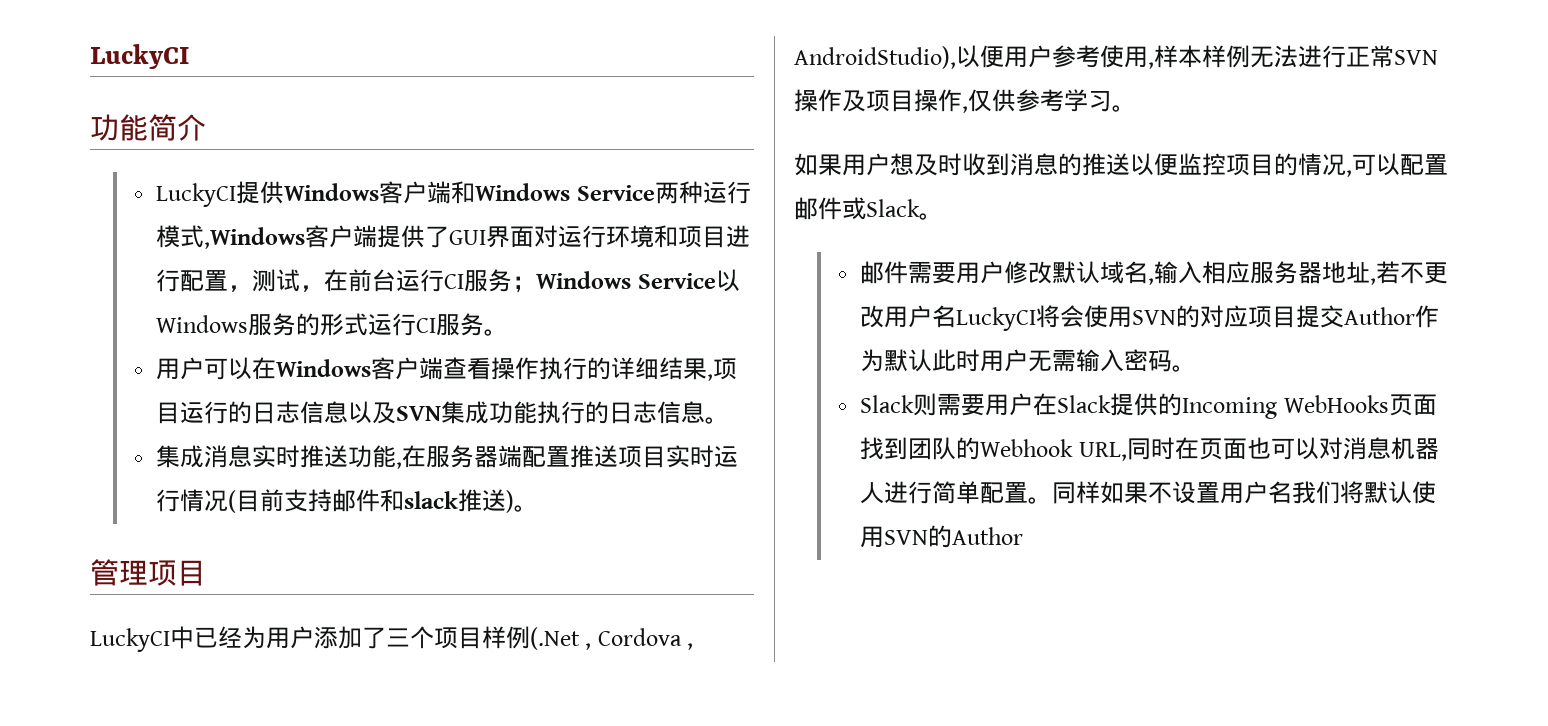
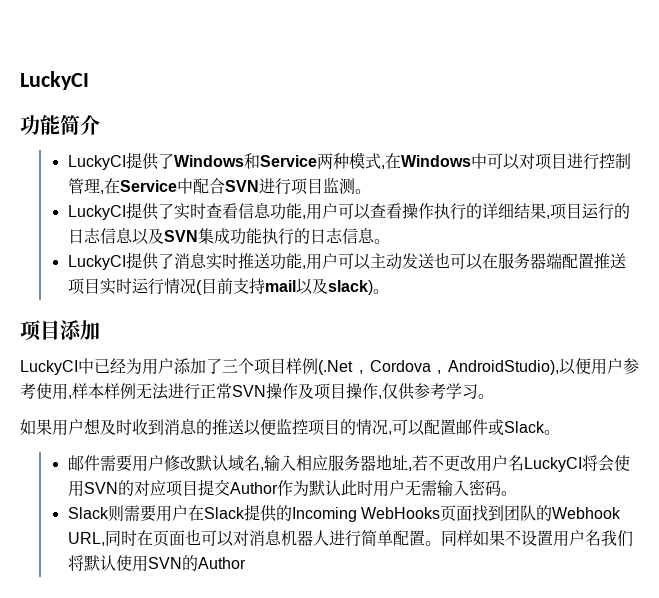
- LuckyCI提供Windows客户端和Windows Service两种运行模式,Windows客户端提供了GUI界面对运行环境和项目进行配置，测试，在前台运行CI服务；Windows Service以Windows服务的形式运行CI服务。
- 用户可以在Windows客户端查看操作执行的详细结果,项目运行的日志信息以及SVN集成功能执行的日志信息。
+ LuckyCI提供了Windows和Service两种模式,在Windows中可以对项目进行控制管理,在Service中配合SVN进行项目监测。
+ LuckyCI提供了实时查看信息功能,用户可以查看操作执行的详细结果,项目运行的日志信息以及SVN集成功能执行的日志信息。
- 集成消息实时推送功能,在服务器端配置推送项目实时运行情况(目前支持邮件和slack推送)。
- 管理项目
+ LuckyCI提供了消息实时推送功能,用户可以主动发送也可以在服务器端配置推送项目实时运行情况(目前支持mail以及slack)。
+ 项目添加

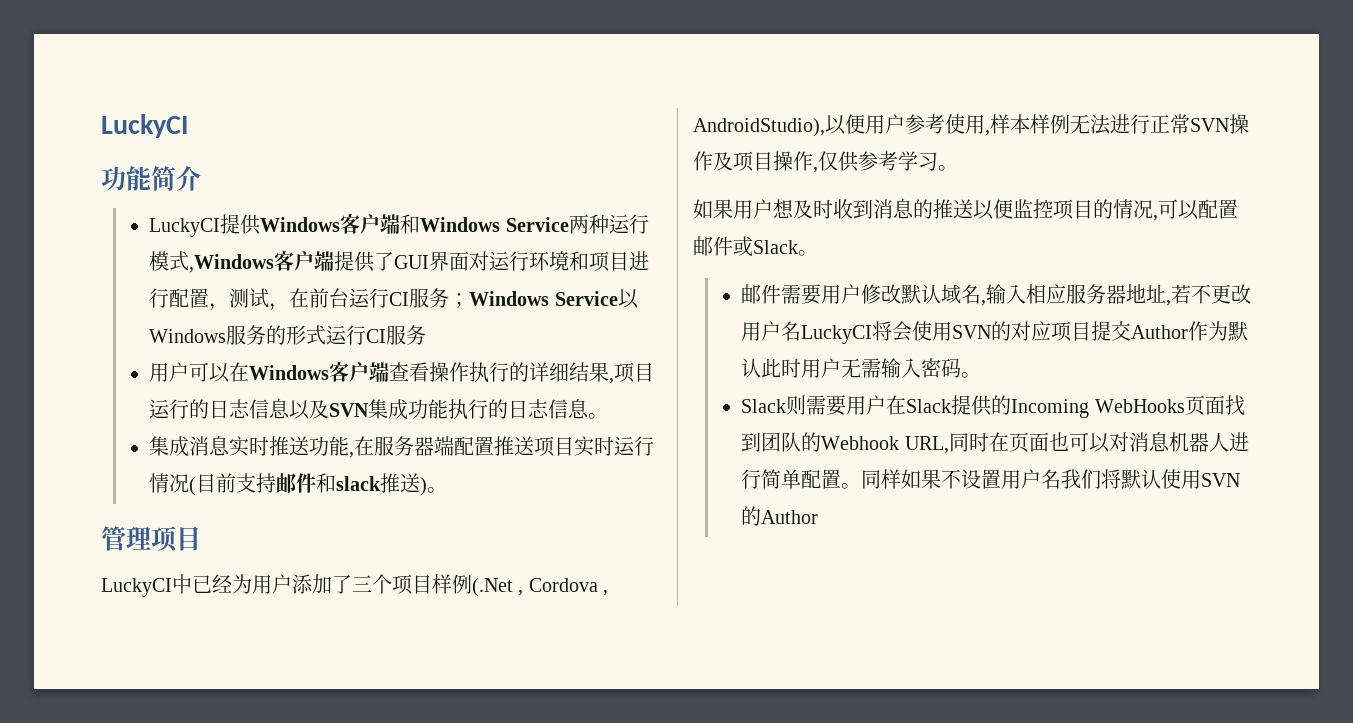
- LuckyCI提供了Windows和Service两种模式,在Windows中可以对项目进行控制管理,在Service中配合SVN进行项目监测。
- LuckyCI提供了实时查看信息功能,用户可以查看操作执行的详细结果,项目运行的日志信息以及SVN集成功能执行的日志信息。
+ LuckyCI提供Windows客户端和Windows Service两种运行模式,Windows客户端提供了GUI界面对运行环境和项目进行配置，测试，在前台运行CI服务；Windows Service以Windows服务的形式运行CI服务
+ 用户可以在Windows客户端查看操作执行的详细结果,项目运行的日志信息以及SVN集成功能执行的日志信息。
- LuckyCI提供了消息实时推送功能,用户可以主动发送也可以在服务器端配置推送项目实时运行情况(目前支持mail以及slack)。
- 项目添加
+ 集成消息实时推送功能,在服务器端配置推送项目实时运行情况(目前支持邮件和slack推送)。
+ 管理项目

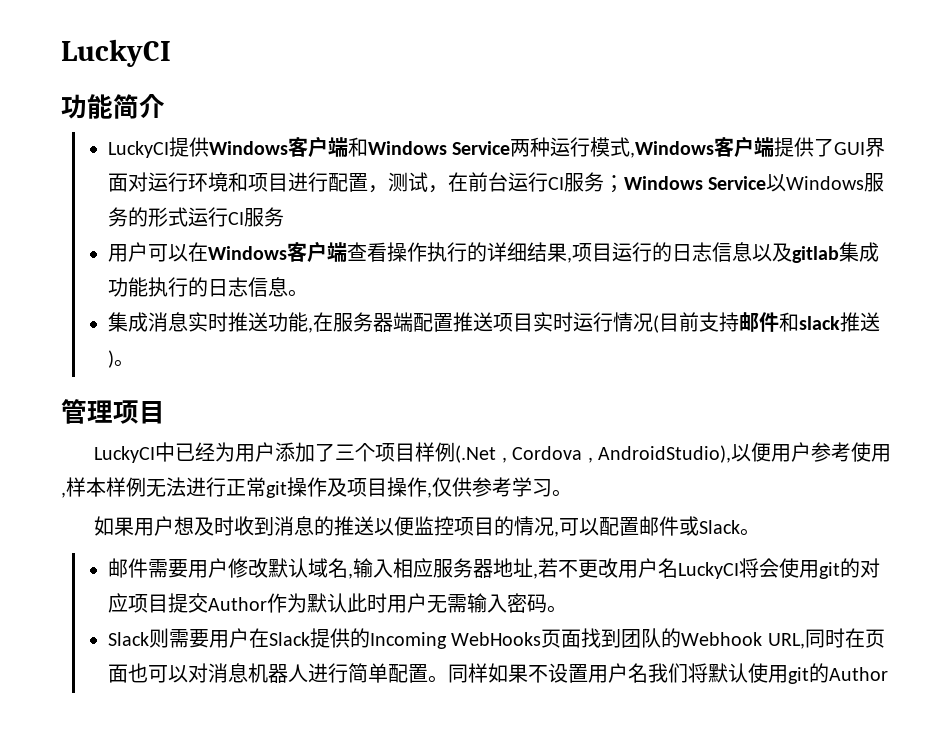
- 用户可以在Windows客户端查看操作执行的详细结果,项目运行的日志信息以及SVN集成功能执行的日志信息。
+ 用户可以在Windows客户端查看操作执行的详细结果,项目运行的日志信息以及gitlab集成功能执行的日志信息。
- LuckyCI中已经为用户添加了三个项目样例(.Net , Cordova , AndroidStudio),以便用户参考使用,样本样例无法进行正常SVN操作及项目操作,仅供参考学习。
+ LuckyCI中已经为用户添加了三个项目样例(.Net , Cordova , AndroidStudio),以便用户参考使用,样本样例无法进行正常git操作及项目操作,仅供参考学习。
- 邮件需要用户修改默认域名,输入相应服务器地址,若不更改用户名LuckyCI将会使用SVN的对应项目提交Author作为默认此时用户无需输入密码。
+ 邮件需要用户修改默认域名,输入相应服务器地址,若不更改用户名LuckyCI将会使用git的对应项目提交Author作为默认此时用户无需输入密码。
- 同样如果不设置用户名我们将默认使用SVN的Author
+ 同样如果不设置用户名我们将默认使用git的Author

